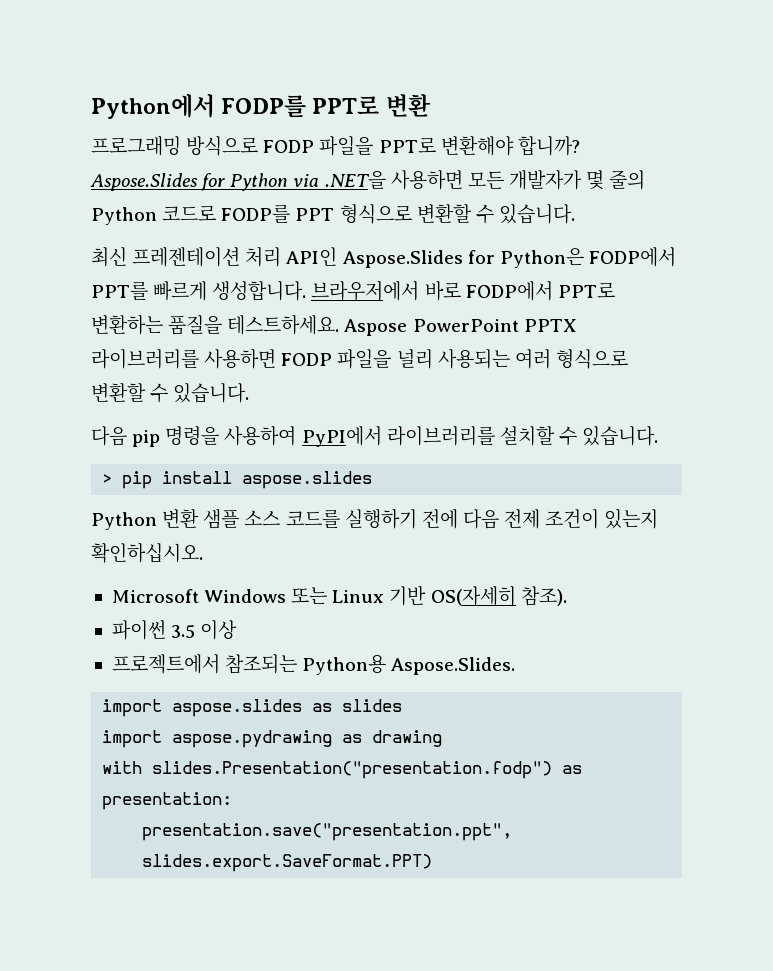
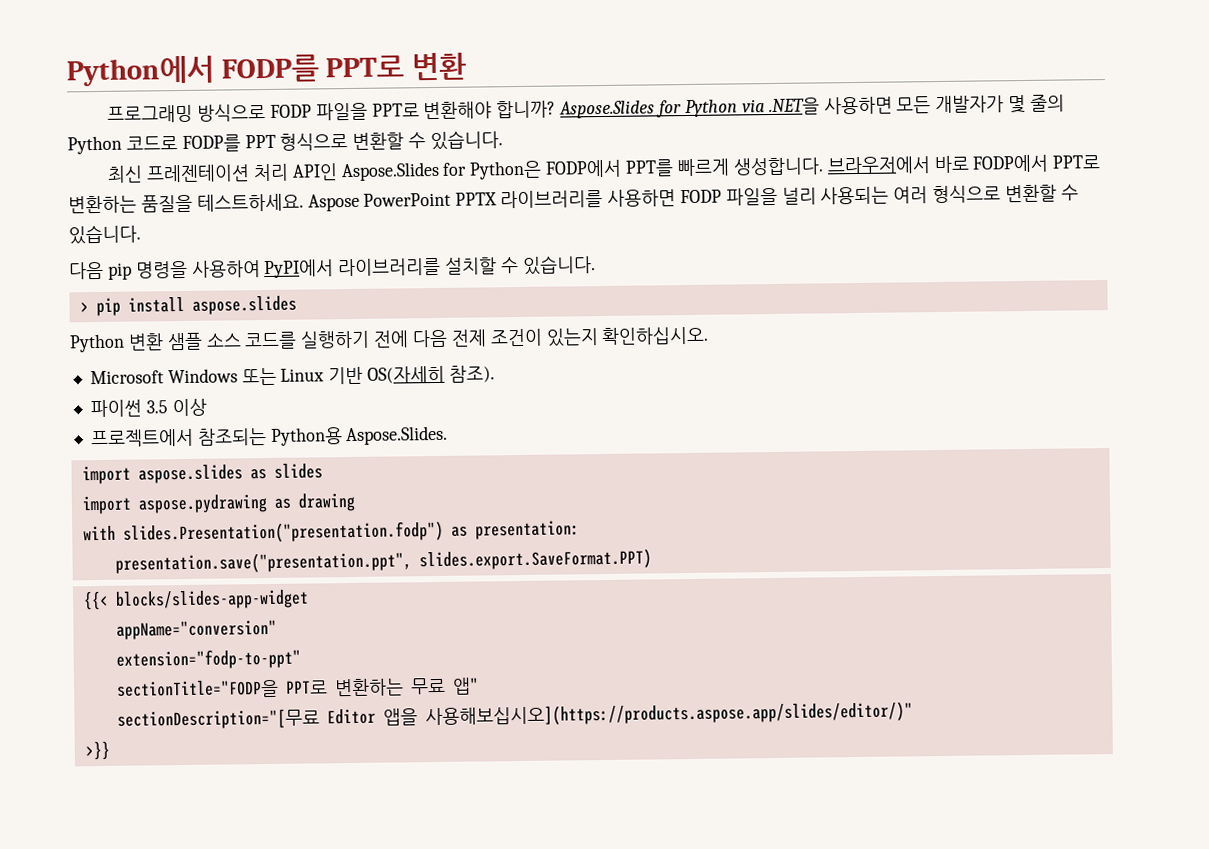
+ {{< blocks/slides-app-widget
+ appName="conversion"
+ extension="fodp-to-ppt"
+ sectionTitle="FODP을 PPT로 변환하는 무료 앱"
+ sectionDescription="[무료 Editor 앱을 사용해보십시오](https://products.aspose.app/slides/editor/)"
+ >}}

